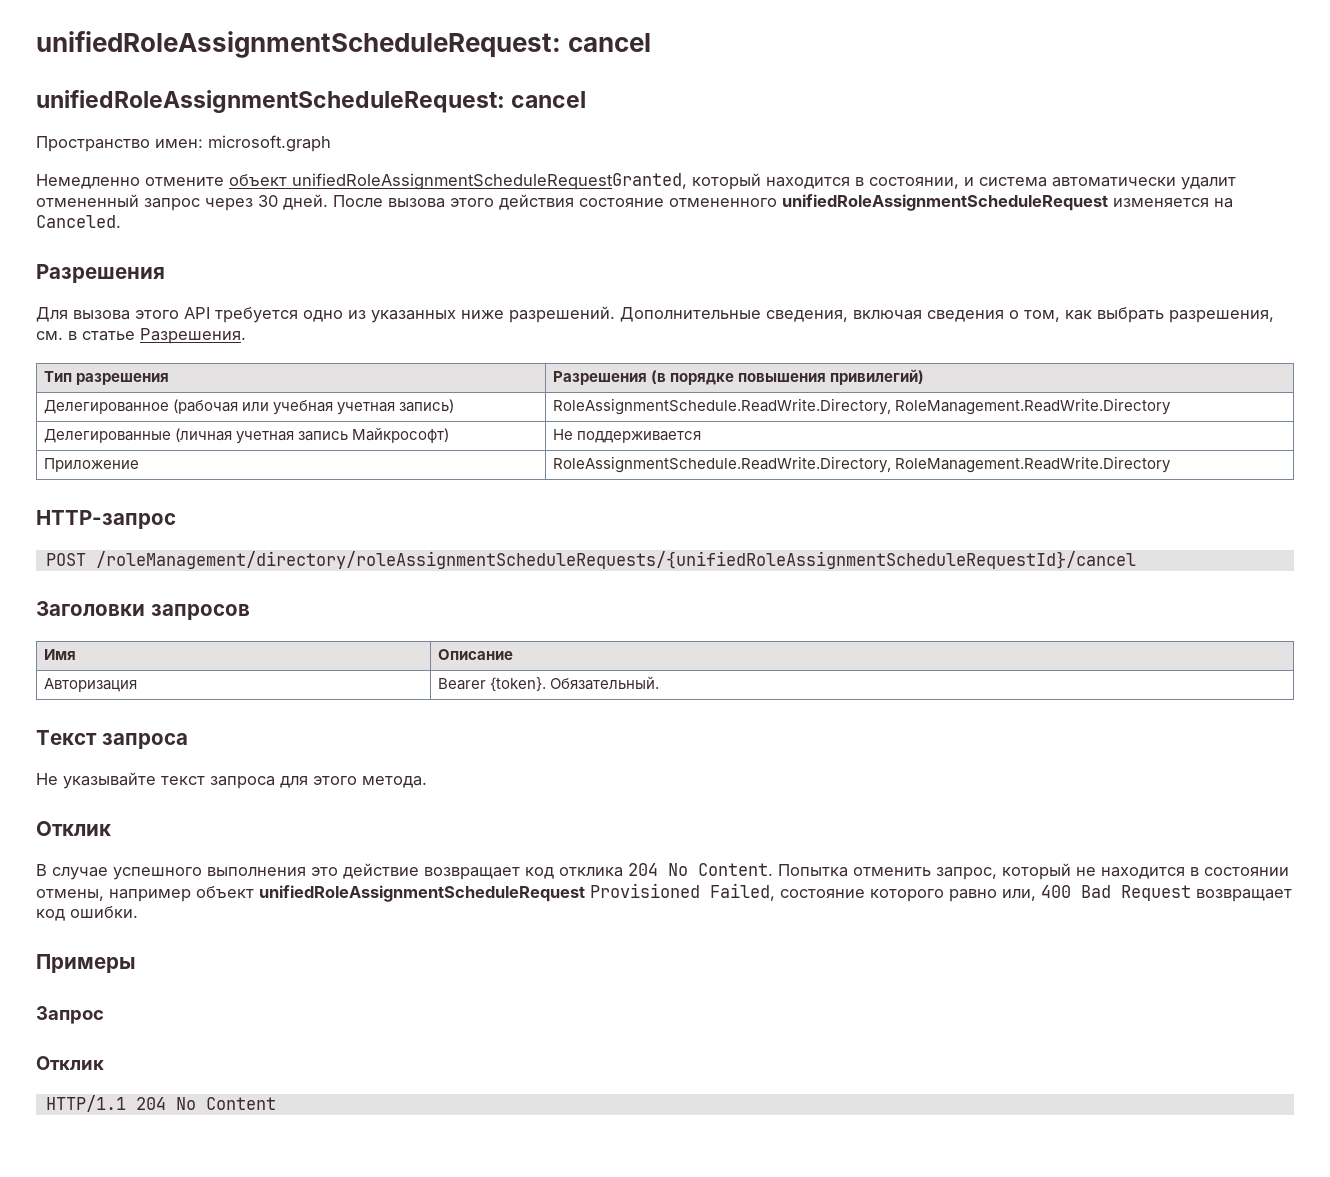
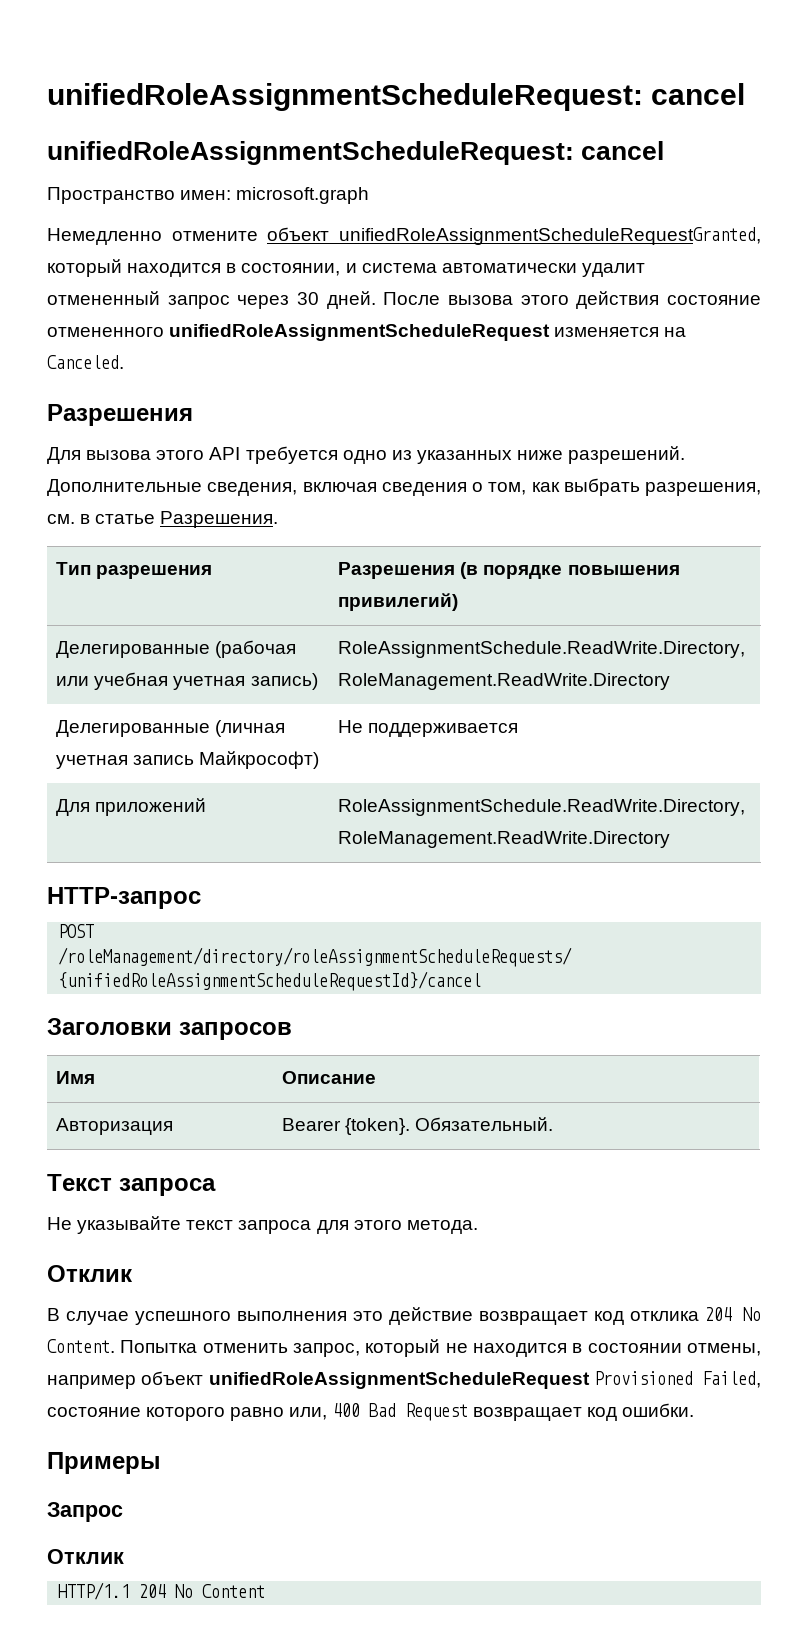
- Делегированное (рабочая или учебная учетная запись) | RoleAssignmentSchedule.ReadWrite.Directory, RoleManagement.ReadWrite.Directory
+ Делегированные (рабочая или учебная учетная запись) | RoleAssignmentSchedule.ReadWrite.Directory, RoleManagement.ReadWrite.Directory
- Приложение | RoleAssignmentSchedule.ReadWrite.Directory, RoleManagement.ReadWrite.Directory
+ Для приложений | RoleAssignmentSchedule.ReadWrite.Directory, RoleManagement.ReadWrite.Directory

